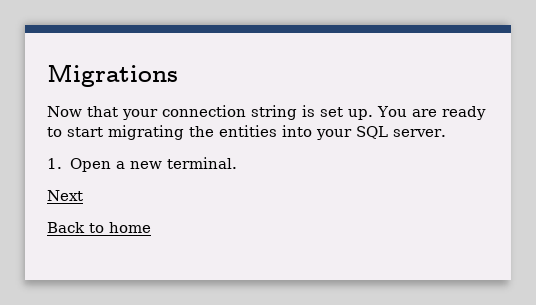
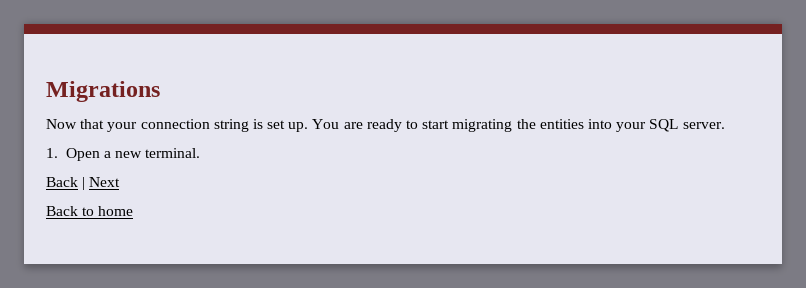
- Next
+ Back | Next

